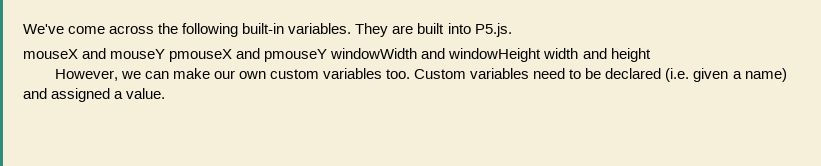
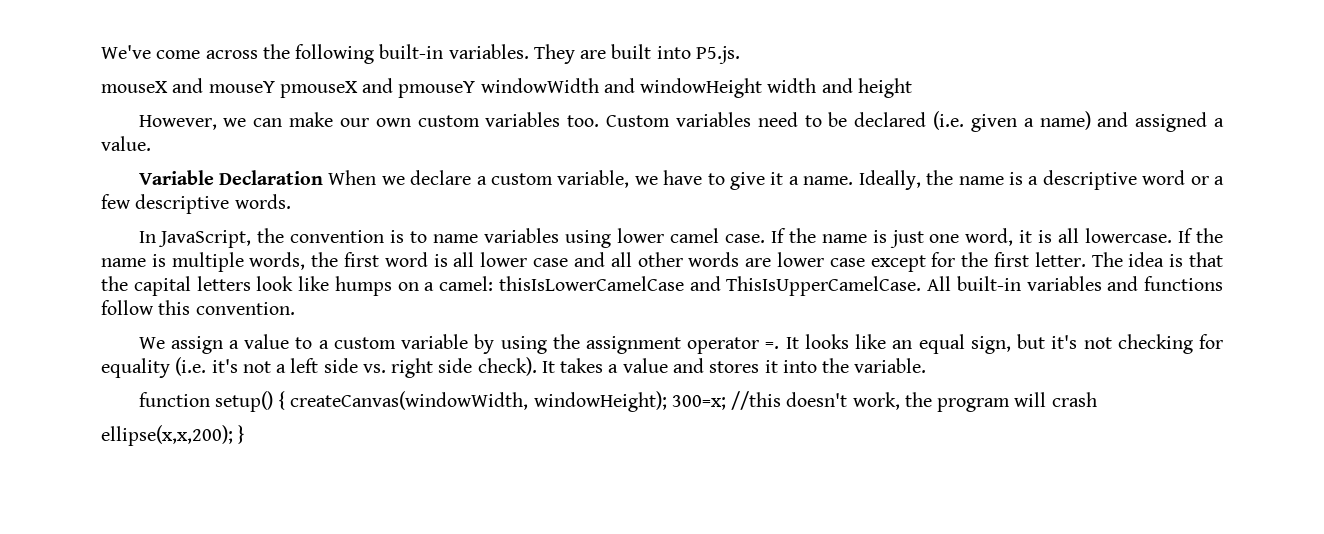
+ Variable Declaration When we declare a custom variable, we have to give it a name. Ideally, the name is a descriptive word or a few descriptive words.
+ In JavaScript, the convention is to name variables using lower camel case. If the name is just one word, it is all lowercase. If the name is multiple words, the first word is all lower case and all other words are lower case except for the first letter. The idea is that the capital letters look like humps on a camel: thisIsLowerCamelCase and ThisIsUpperCamelCase. All built-in variables and functions follow this convention.
+ We assign a value to a custom variable by using the assignment operator =. It looks like an equal sign, but it's not checking for equality (i.e. it's not a left side vs. right side check). It takes a value and stores it into the variable.
+ function setup() { createCanvas(windowWidth, windowHeight); 300=x; //this doesn't work, the program will crash
+ ellipse(x,x,200); }

